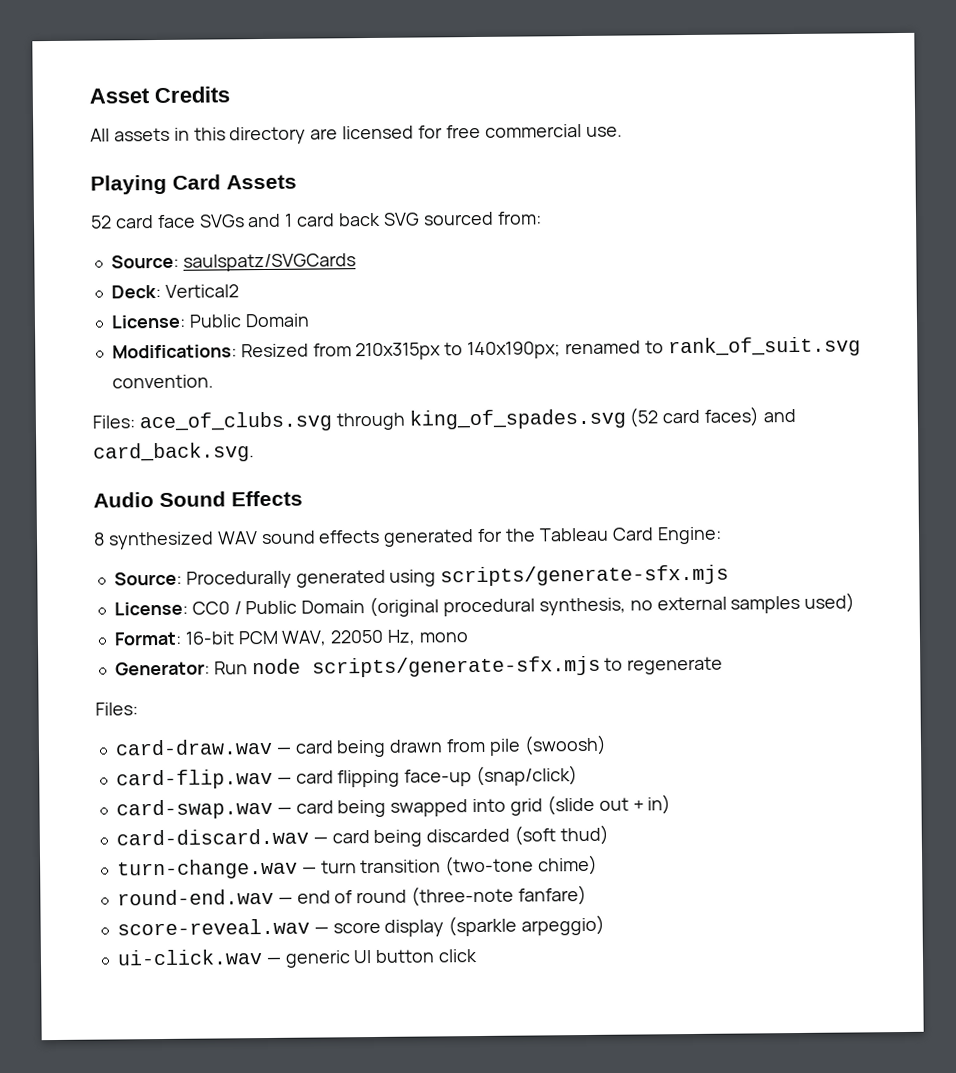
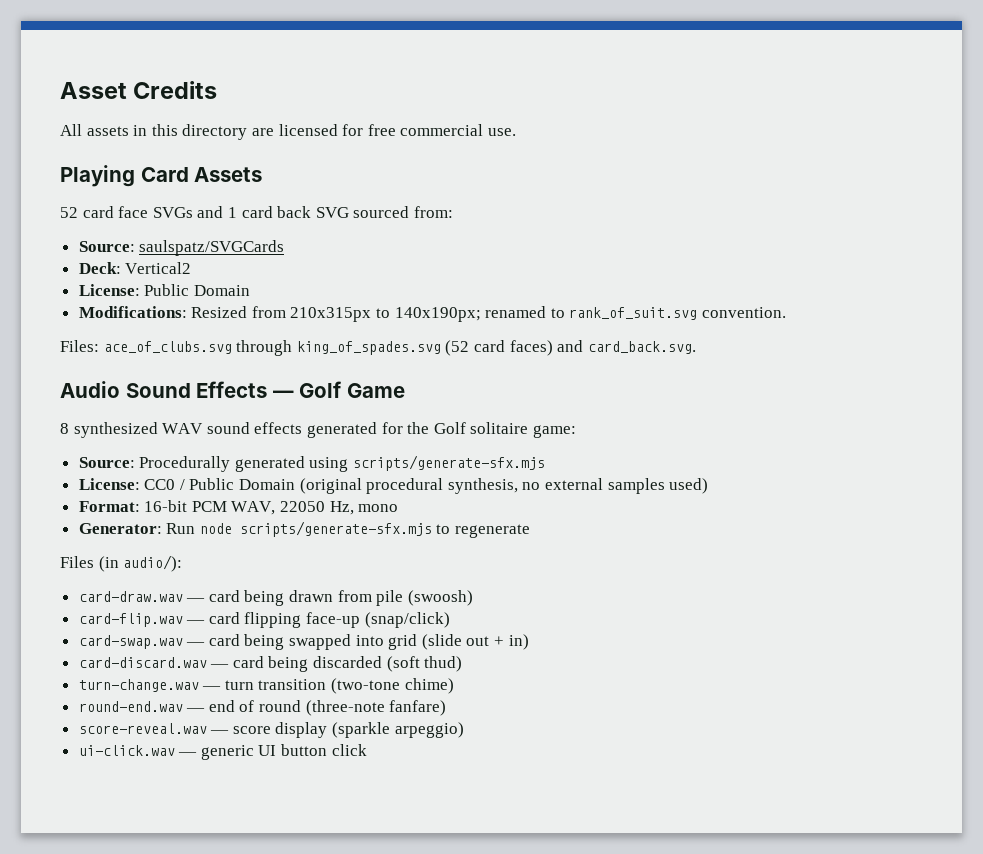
- Audio Sound Effects
+ Audio Sound Effects — Golf Game
- 8 synthesized WAV sound effects generated for the Tableau Card Engine:
+ 8 synthesized WAV sound effects generated for the Golf solitaire game:
  Generator: Run node scripts/generate-sfx.mjs to regenerate
- Files:
+ Files (in audio/):

